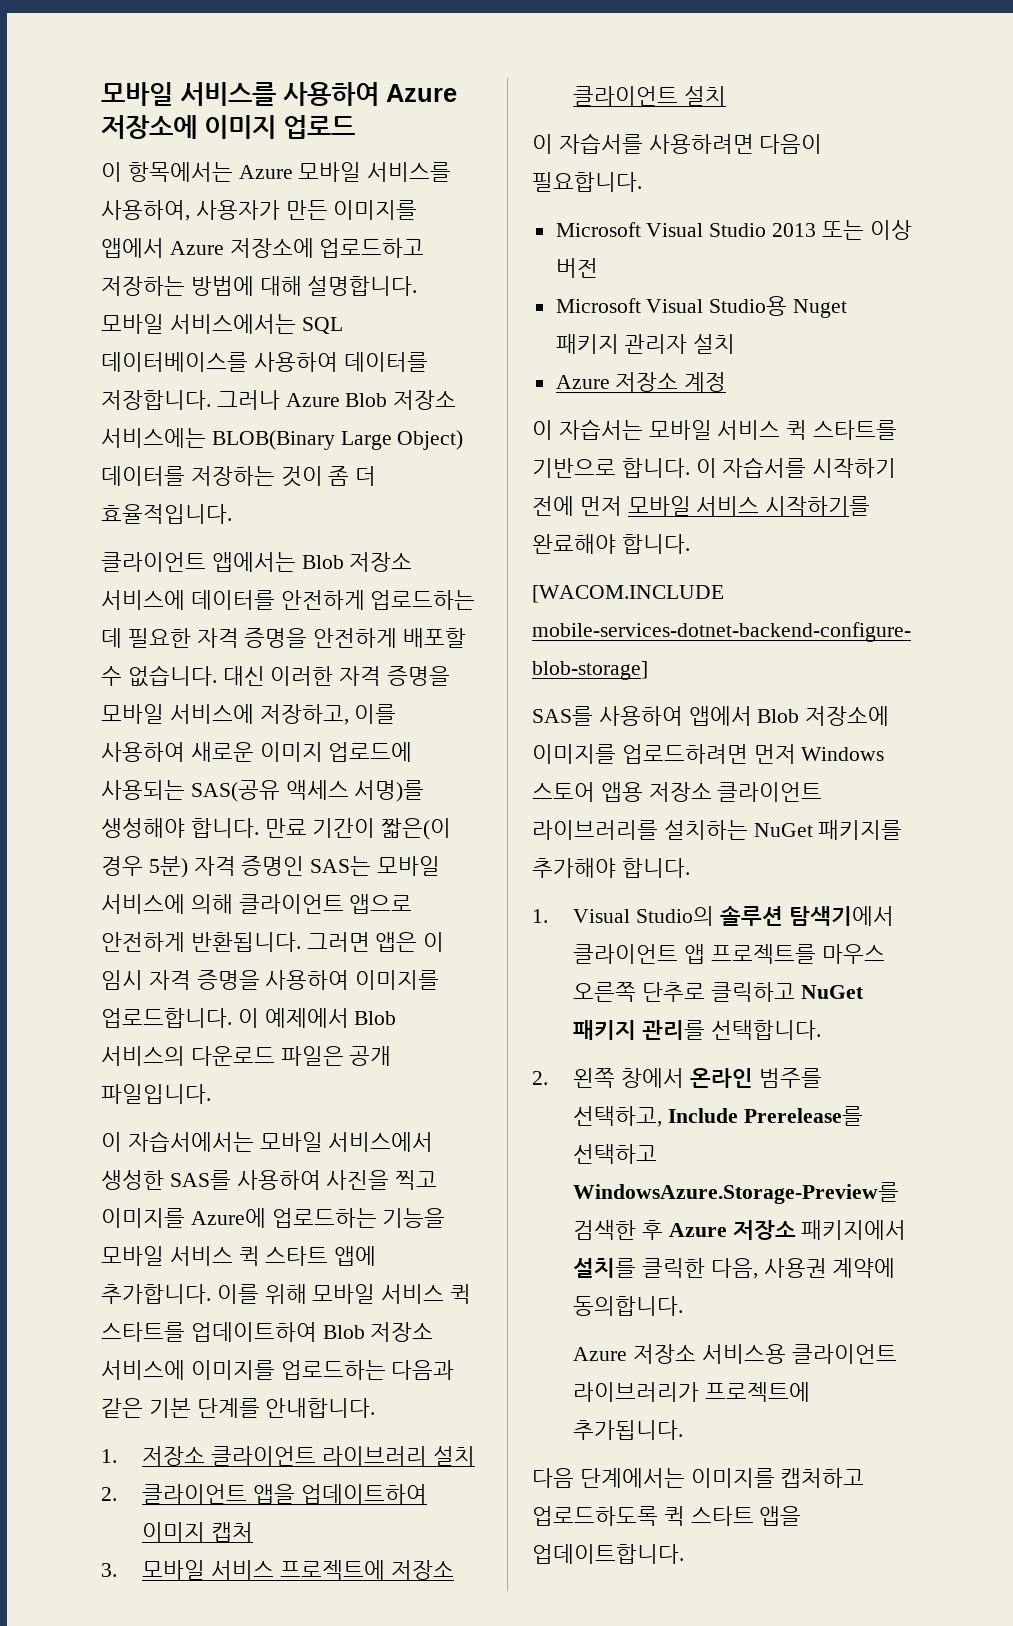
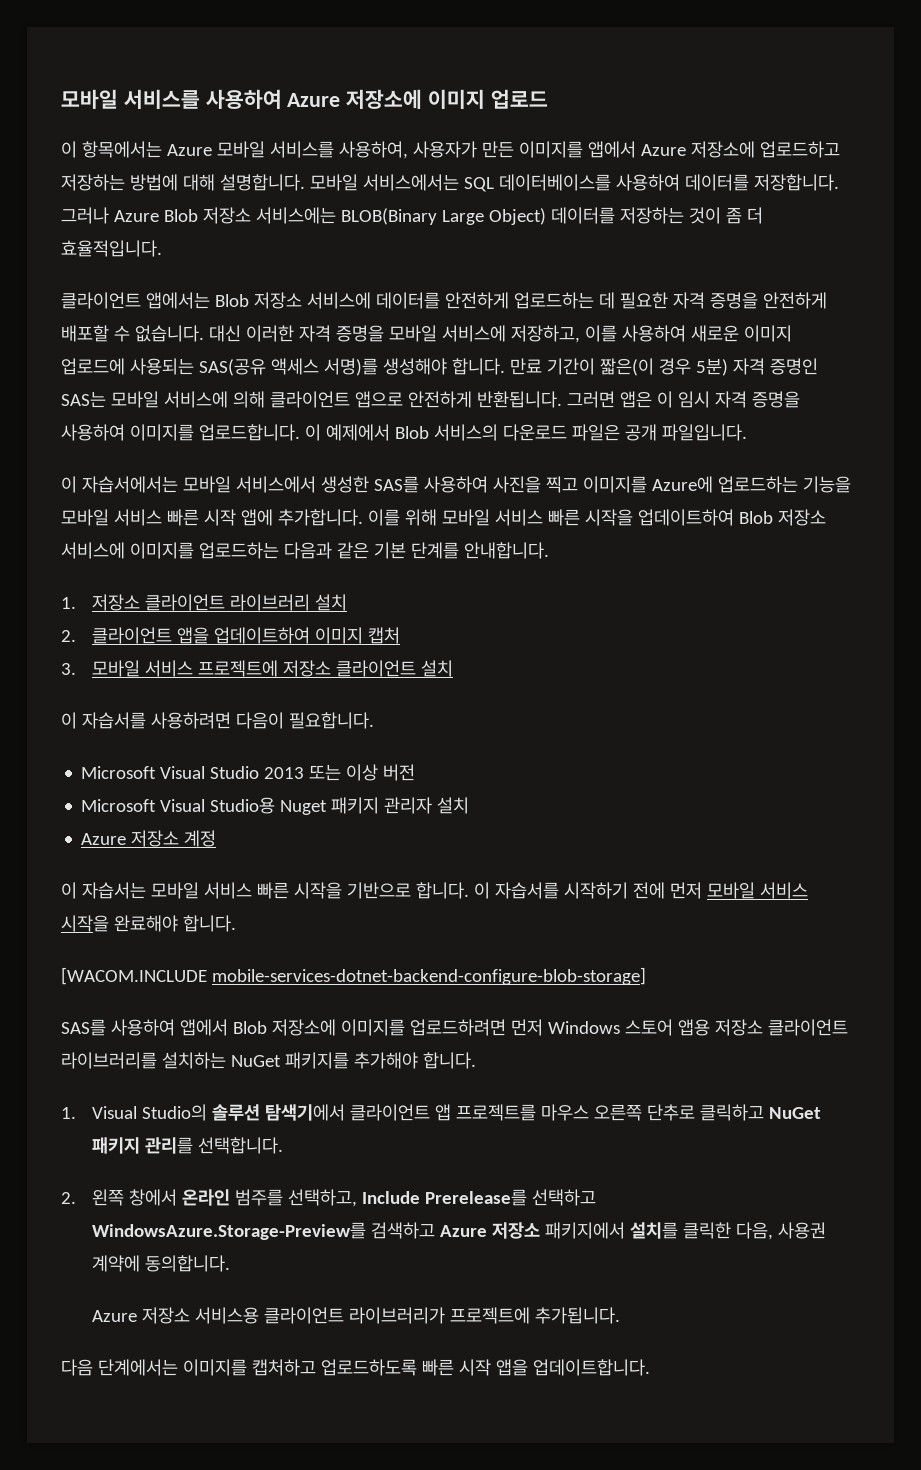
- 이 자습서에서는 모바일 서비스에서 생성한 SAS를 사용하여 사진을 찍고 이미지를 Azure에 업로드하는 기능을 모바일 서비스 퀵 스타트 앱에 추가합니다.
+ 이 자습서에서는 모바일 서비스에서 생성한 SAS를 사용하여 사진을 찍고 이미지를 Azure에 업로드하는 기능을 모바일 서비스 빠른 시작 앱에 추가합니다.
- 이를 위해 모바일 서비스 퀵 스타트를 업데이트하여 Blob 저장소 서비스에 이미지를 업로드하는 다음과 같은 기본 단계를 안내합니다.
+ 이를 위해 모바일 서비스 빠른 시작을 업데이트하여 Blob 저장소 서비스에 이미지를 업로드하는 다음과 같은 기본 단계를 안내합니다.
- 이 자습서는 모바일 서비스 퀵 스타트를 기반으로 합니다.
+ 이 자습서는 모바일 서비스 빠른 시작을 기반으로 합니다.
- 이 자습서를 시작하기 전에 먼저 모바일 서비스 시작하기를 완료해야 합니다.
+ 이 자습서를 시작하기 전에 먼저 모바일 서비스 시작을 완료해야 합니다.
- 2. 왼쪽 창에서 온라인 범주를 선택하고, Include Prerelease를 선택하고 WindowsAzure.Storage-Preview를 검색한 후 Azure 저장소 패키지에서 설치를 클릭한 다음, 사용권 계약에 동의합니다.
+ 2. 왼쪽 창에서 온라인 범주를 선택하고, Include Prerelease를 선택하고 WindowsAzure.Storage-Preview를 검색하고 Azure 저장소 패키지에서 설치를 클릭한 다음, 사용권 계약에 동의합니다.
- 다음 단계에서는 이미지를 캡처하고 업로드하도록 퀵 스타트 앱을 업데이트합니다.
+ 다음 단계에서는 이미지를 캡처하고 업로드하도록 빠른 시작 앱을 업데이트합니다.

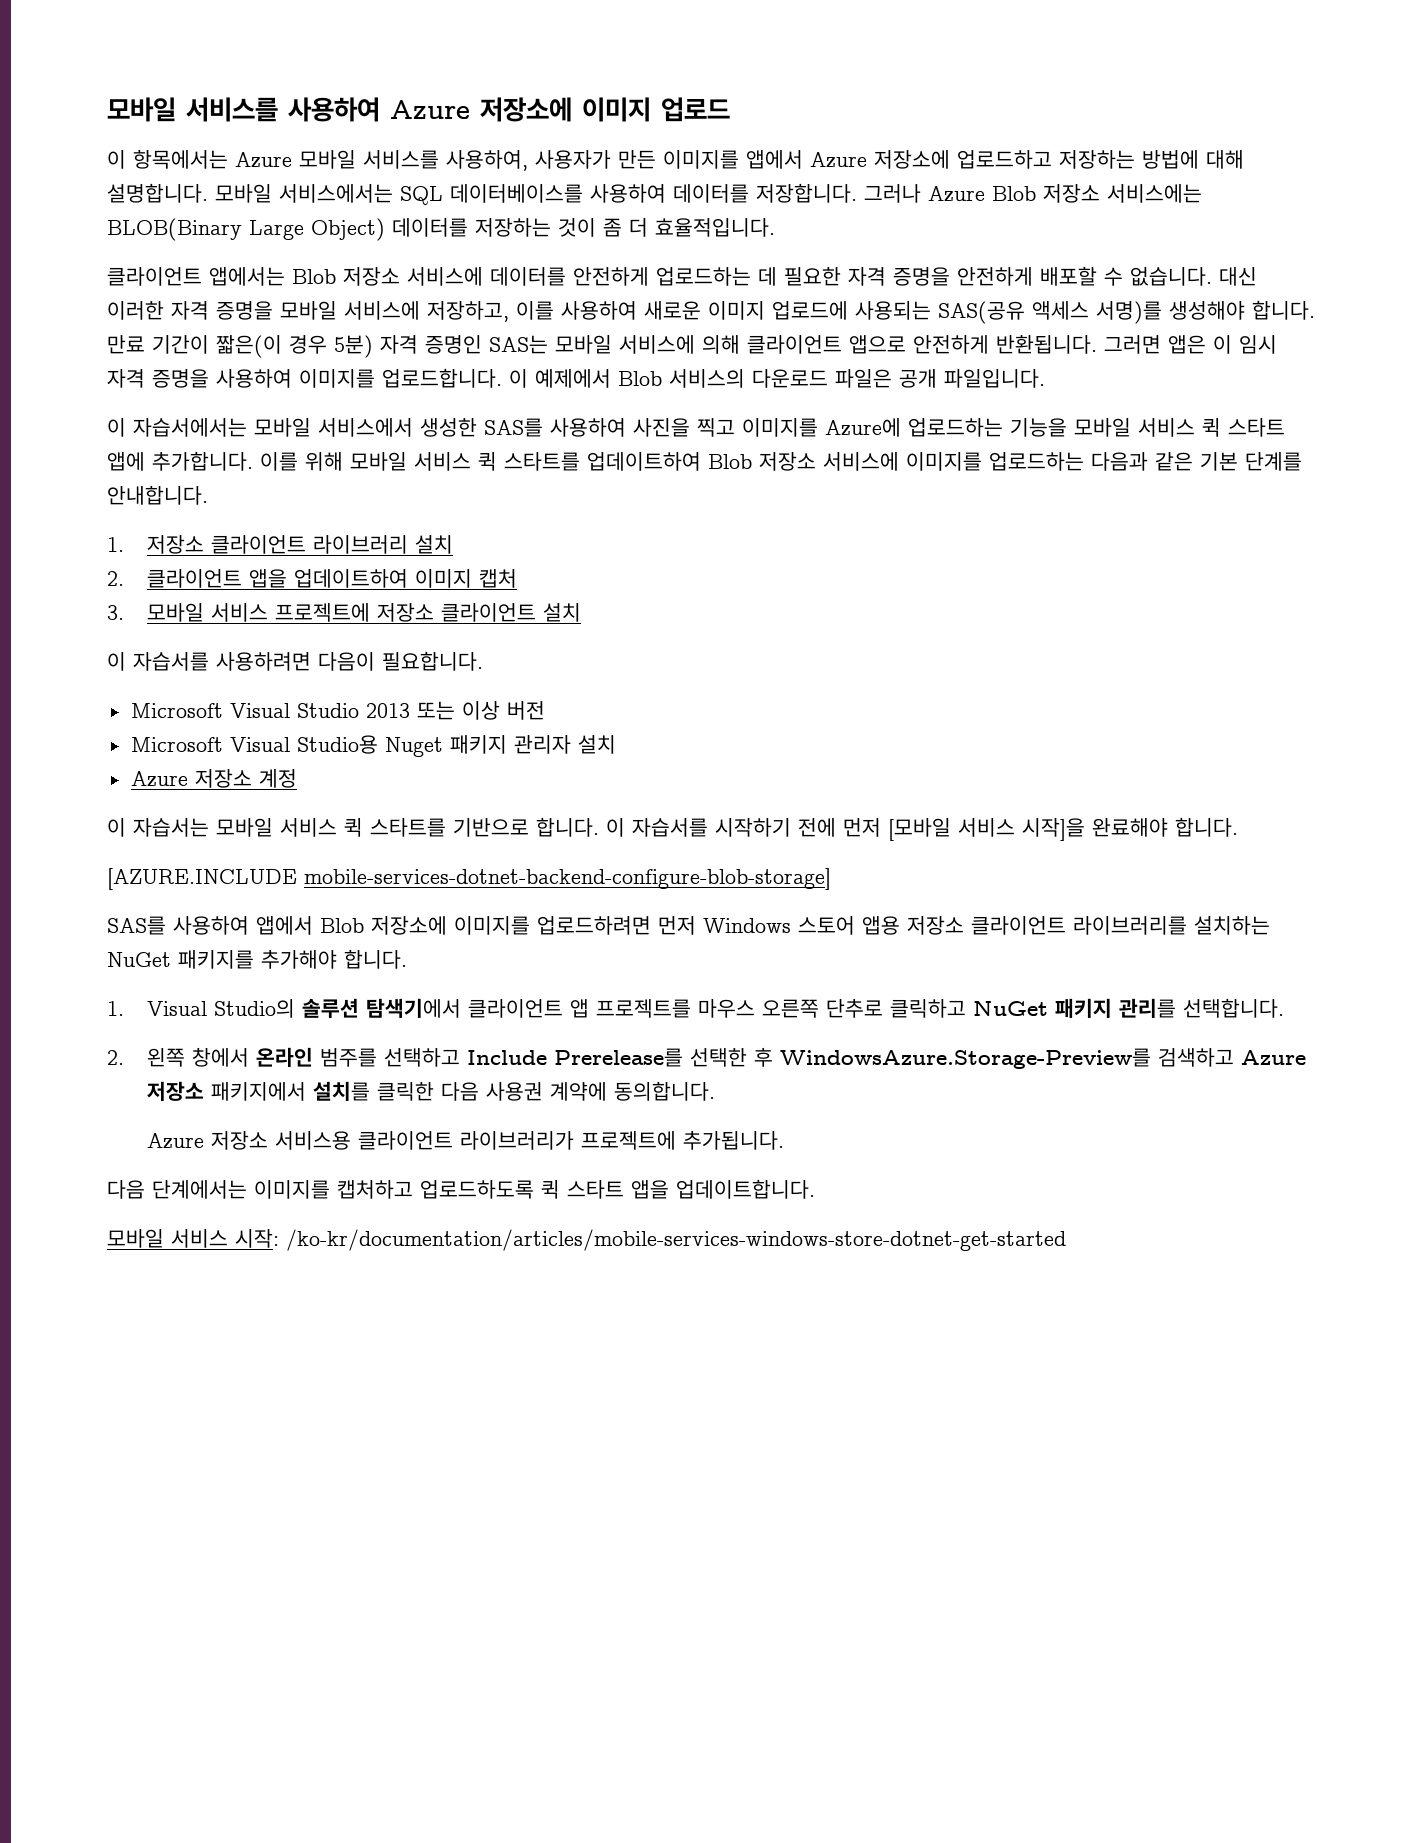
- 이 자습서에서는 모바일 서비스에서 생성한 SAS를 사용하여 사진을 찍고 이미지를 Azure에 업로드하는 기능을 모바일 서비스 빠른 시작 앱에 추가합니다.
+ 이 자습서에서는 모바일 서비스에서 생성한 SAS를 사용하여 사진을 찍고 이미지를 Azure에 업로드하는 기능을 모바일 서비스 퀵 스타트 앱에 추가합니다.
- 이를 위해 모바일 서비스 빠른 시작을 업데이트하여 Blob 저장소 서비스에 이미지를 업로드하는 다음과 같은 기본 단계를 안내합니다.
+ 이를 위해 모바일 서비스 퀵 스타트를 업데이트하여 Blob 저장소 서비스에 이미지를 업로드하는 다음과 같은 기본 단계를 안내합니다.
- 이 자습서는 모바일 서비스 빠른 시작을 기반으로 합니다.
+ 이 자습서는 모바일 서비스 퀵 스타트를 기반으로 합니다.
- 이 자습서를 시작하기 전에 먼저 모바일 서비스 시작을 완료해야 합니다.
+ 이 자습서를 시작하기 전에 먼저 [모바일 서비스 시작]을 완료해야 합니다.
- [WACOM.INCLUDE mobile-services-dotnet-backend-configure-blob-storage]
+ [AZURE.INCLUDE mobile-services-dotnet-backend-configure-blob-storage]
- 2. 왼쪽 창에서 온라인 범주를 선택하고, Include Prerelease를 선택하고 WindowsAzure.Storage-Preview를 검색하고 Azure 저장소 패키지에서 설치를 클릭한 다음, 사용권 계약에 동의합니다.
+ 2. 왼쪽 창에서 온라인 범주를 선택하고 Include Prerelease를 선택한 후 WindowsAzure.Storage-Preview를 검색하고 Azure 저장소 패키지에서 설치를 클릭한 다음 사용권 계약에 동의합니다.
- 다음 단계에서는 이미지를 캡처하고 업로드하도록 빠른 시작 앱을 업데이트합니다.
+ 다음 단계에서는 이미지를 캡처하고 업로드하도록 퀵 스타트 앱을 업데이트합니다.
+ 모바일 서비스 시작: /ko-kr/documentation/articles/mobile-services-windows-store-dotnet-get-started

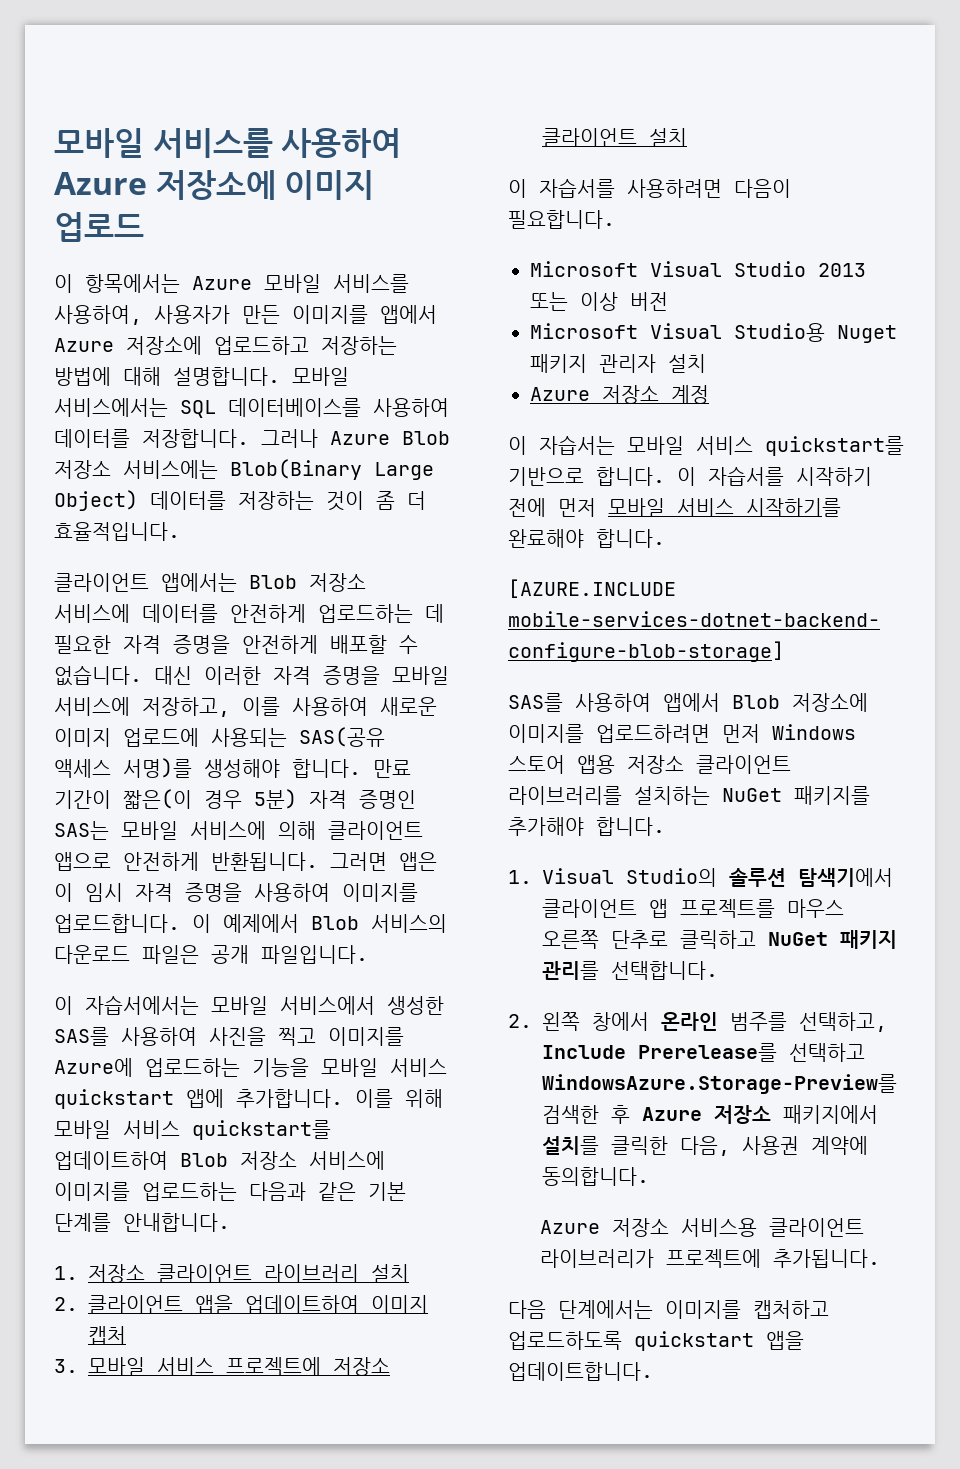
- 그러나 Azure Blob 저장소 서비스에는 BLOB(Binary Large Object) 데이터를 저장하는 것이 좀 더 효율적입니다.
+ 그러나 Azure Blob 저장소 서비스에는 Blob(Binary Large Object) 데이터를 저장하는 것이 좀 더 효율적입니다.
- 이 자습서에서는 모바일 서비스에서 생성한 SAS를 사용하여 사진을 찍고 이미지를 Azure에 업로드하는 기능을 모바일 서비스 퀵 스타트 앱에 추가합니다.
+ 이 자습서에서는 모바일 서비스에서 생성한 SAS를 사용하여 사진을 찍고 이미지를 Azure에 업로드하는 기능을 모바일 서비스 quickstart 앱에 추가합니다.
- 이를 위해 모바일 서비스 퀵 스타트를 업데이트하여 Blob 저장소 서비스에 이미지를 업로드하는 다음과 같은 기본 단계를 안내합니다.
+ 이를 위해 모바일 서비스 quickstart를 업데이트하여 Blob 저장소 서비스에 이미지를 업로드하는 다음과 같은 기본 단계를 안내합니다.
- 이 자습서는 모바일 서비스 퀵 스타트를 기반으로 합니다.
+ 이 자습서는 모바일 서비스 quickstart를 기반으로 합니다.
- 이 자습서를 시작하기 전에 먼저 [모바일 서비스 시작]을 완료해야 합니다.
+ 이 자습서를 시작하기 전에 먼저 모바일 서비스 시작하기를 완료해야 합니다.
- 2. 왼쪽 창에서 온라인 범주를 선택하고 Include Prerelease를 선택한 후 WindowsAzure.Storage-Preview를 검색하고 Azure 저장소 패키지에서 설치를 클릭한 다음 사용권 계약에 동의합니다.
+ 2. 왼쪽 창에서 온라인 범주를 선택하고, Include Prerelease를 선택하고 WindowsAzure.Storage-Preview를 검색한 후 Azure 저장소 패키지에서 설치를 클릭한 다음, 사용권 계약에 동의합니다.
- 다음 단계에서는 이미지를 캡처하고 업로드하도록 퀵 스타트 앱을 업데이트합니다.
+ 다음 단계에서는 이미지를 캡처하고 업로드하도록 quickstart 앱을 업데이트합니다.
- 모바일 서비스 시작: /ko-kr/documentation/articles/mobile-services-windows-store-dotnet-get-started

